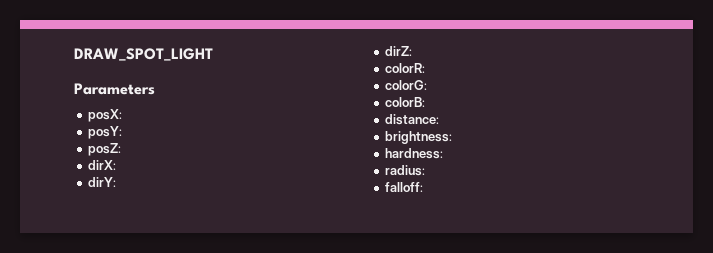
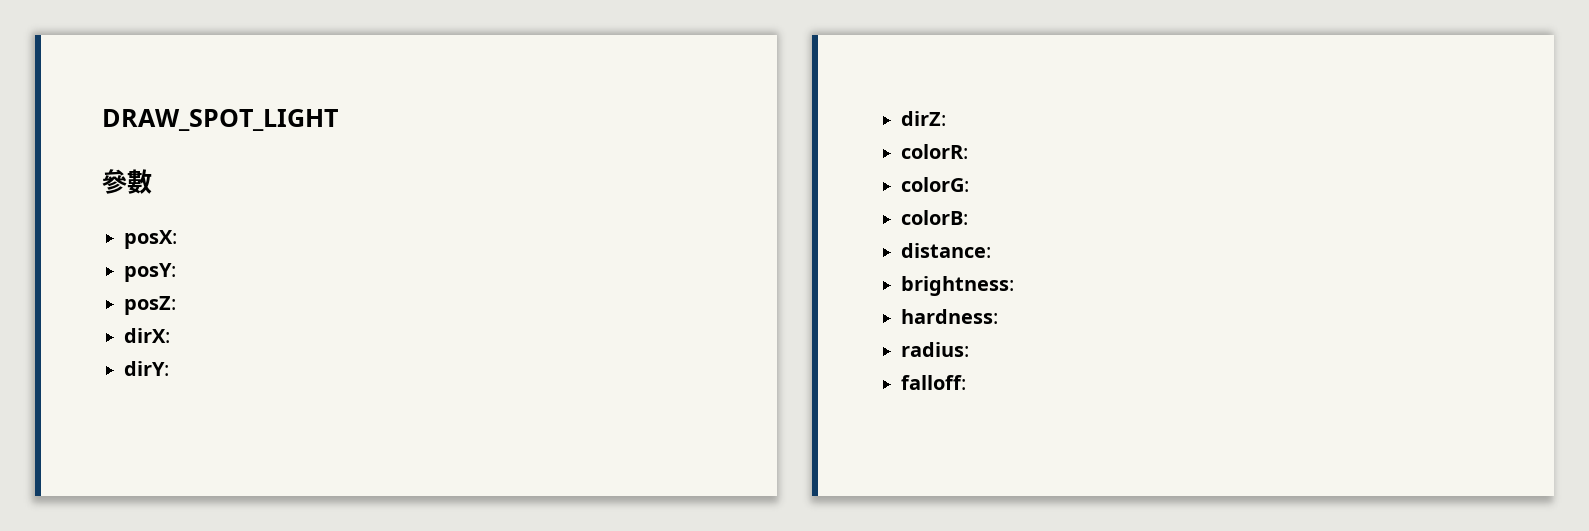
- Parameters
+ 參數

